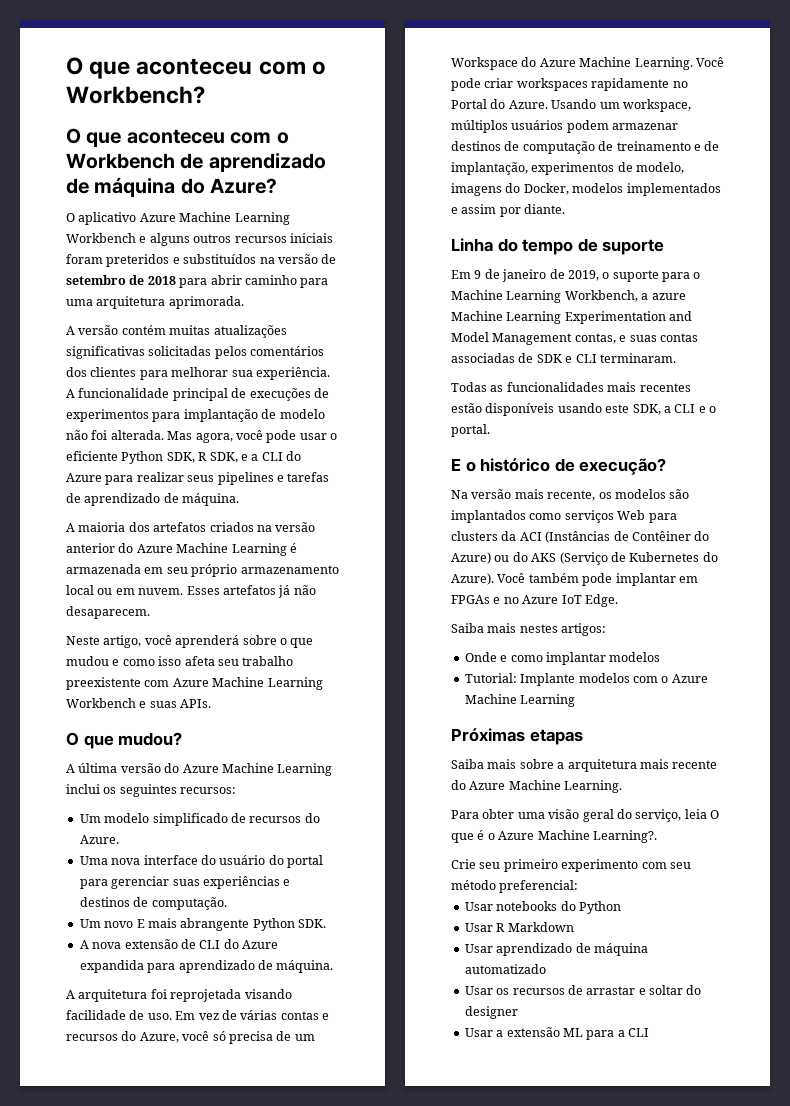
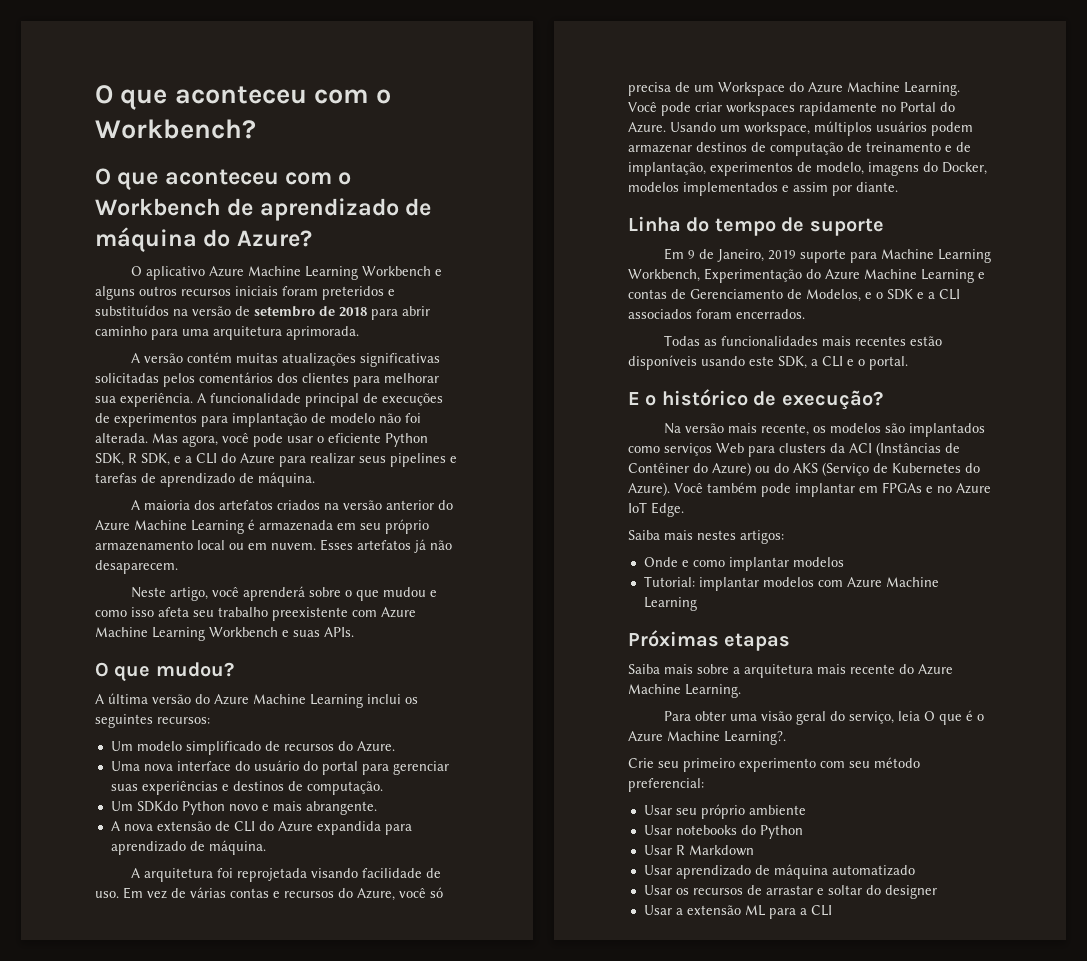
- Um novo E mais abrangente Python SDK.
+ Um SDKdo Python novo e mais abrangente.
- Em 9 de janeiro de 2019, o suporte para o Machine Learning Workbench, a azure Machine Learning Experimentation and Model Management contas, e suas contas associadas de SDK e CLI terminaram.
+ Em 9 de Janeiro, 2019 suporte para Machine Learning Workbench, Experimentação do Azure Machine Learning e contas de Gerenciamento de Modelos, e o SDK e a CLI associados foram encerrados.
- Tutorial: Implante modelos com o Azure Machine Learning
+ Tutorial: implantar modelos com Azure Machine Learning
+ Usar seu próprio ambiente

